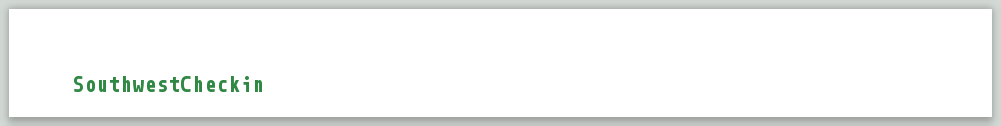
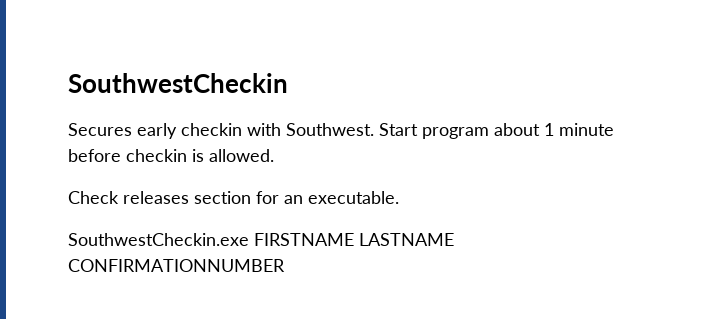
+ Secures early checkin with Southwest. Start program about 1 minute before checkin is allowed.
+ Check releases section for an executable.
+ SouthwestCheckin.exe FIRSTNAME LASTNAME CONFIRMATIONNUMBER

